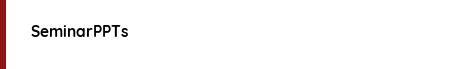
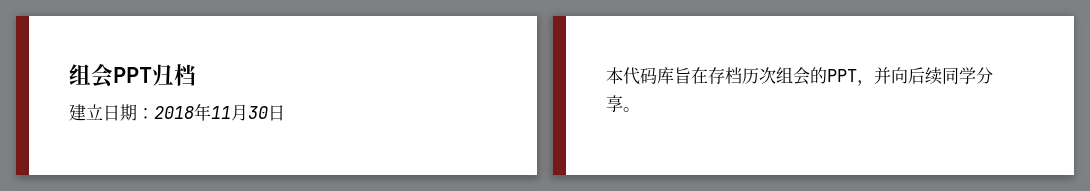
- SeminarPPTs
+ 组会PPT归档
+ 建立日期：2018年11月30日
+ 本代码库旨在存档历次组会的PPT，并向后续同学分享。

